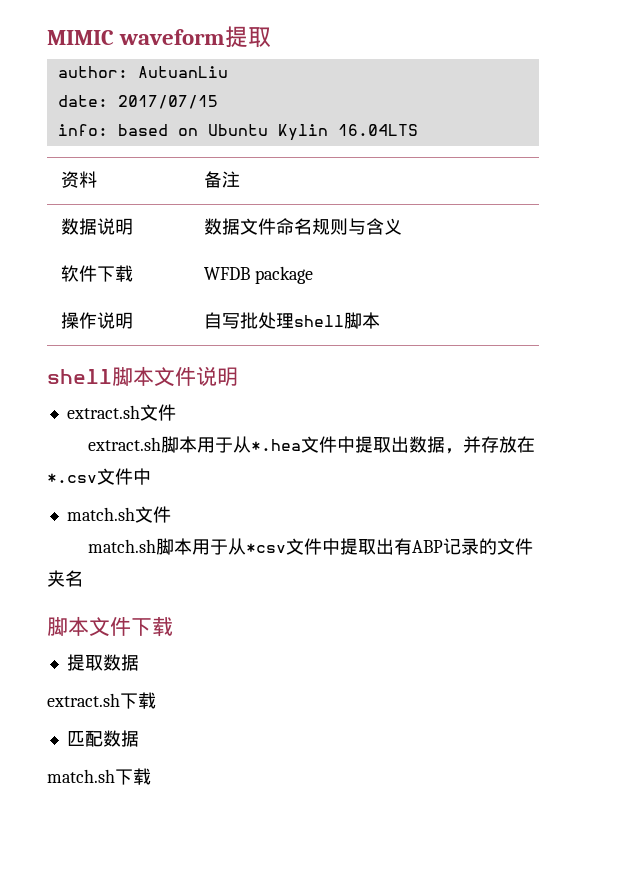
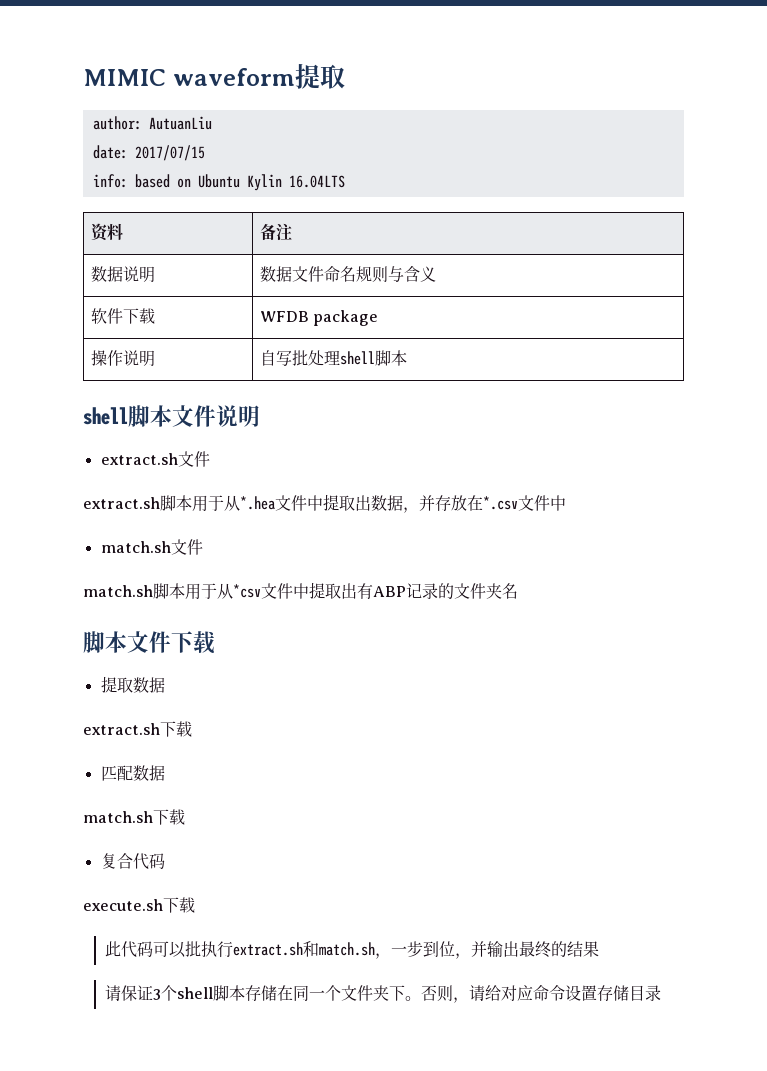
+ 复合代码
+ execute.sh下载
+ 此代码可以批执行extract.sh和match.sh，一步到位，并输出最终的结果
+ 请保证3个shell脚本存储在同一个文件夹下。否则，请给对应命令设置存储目录

